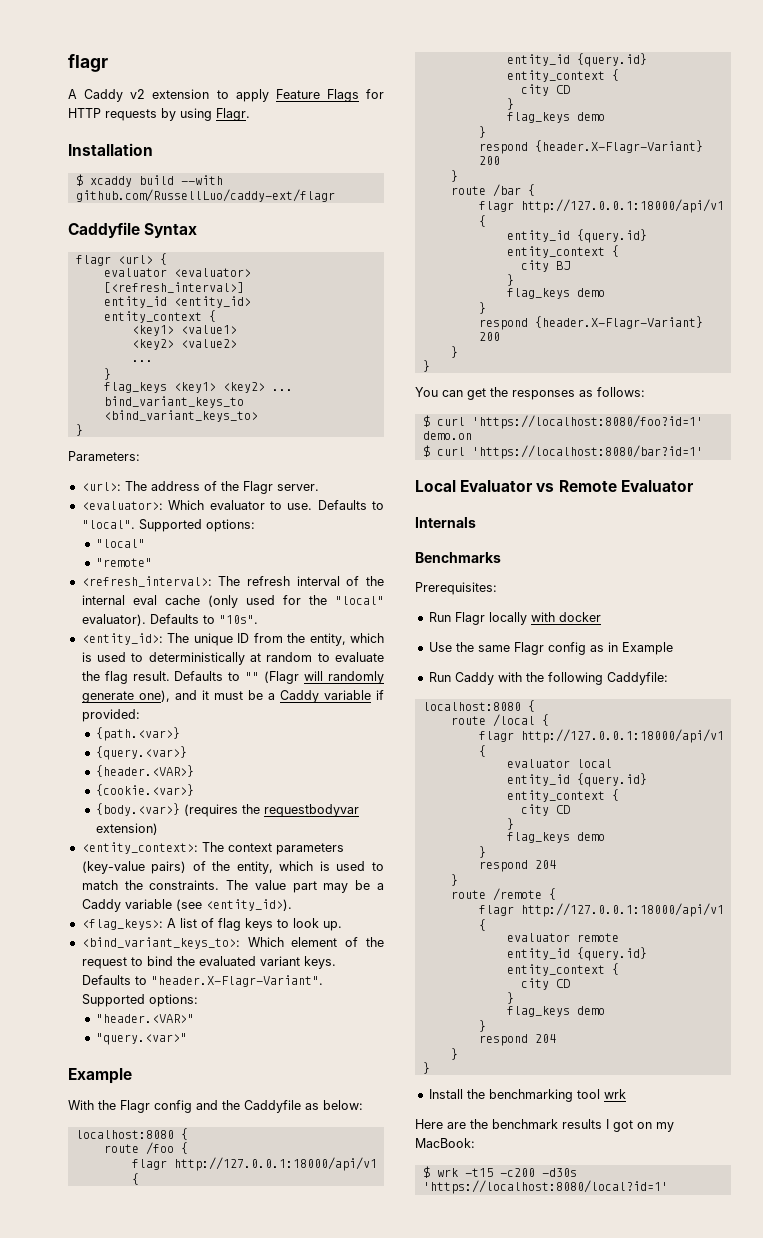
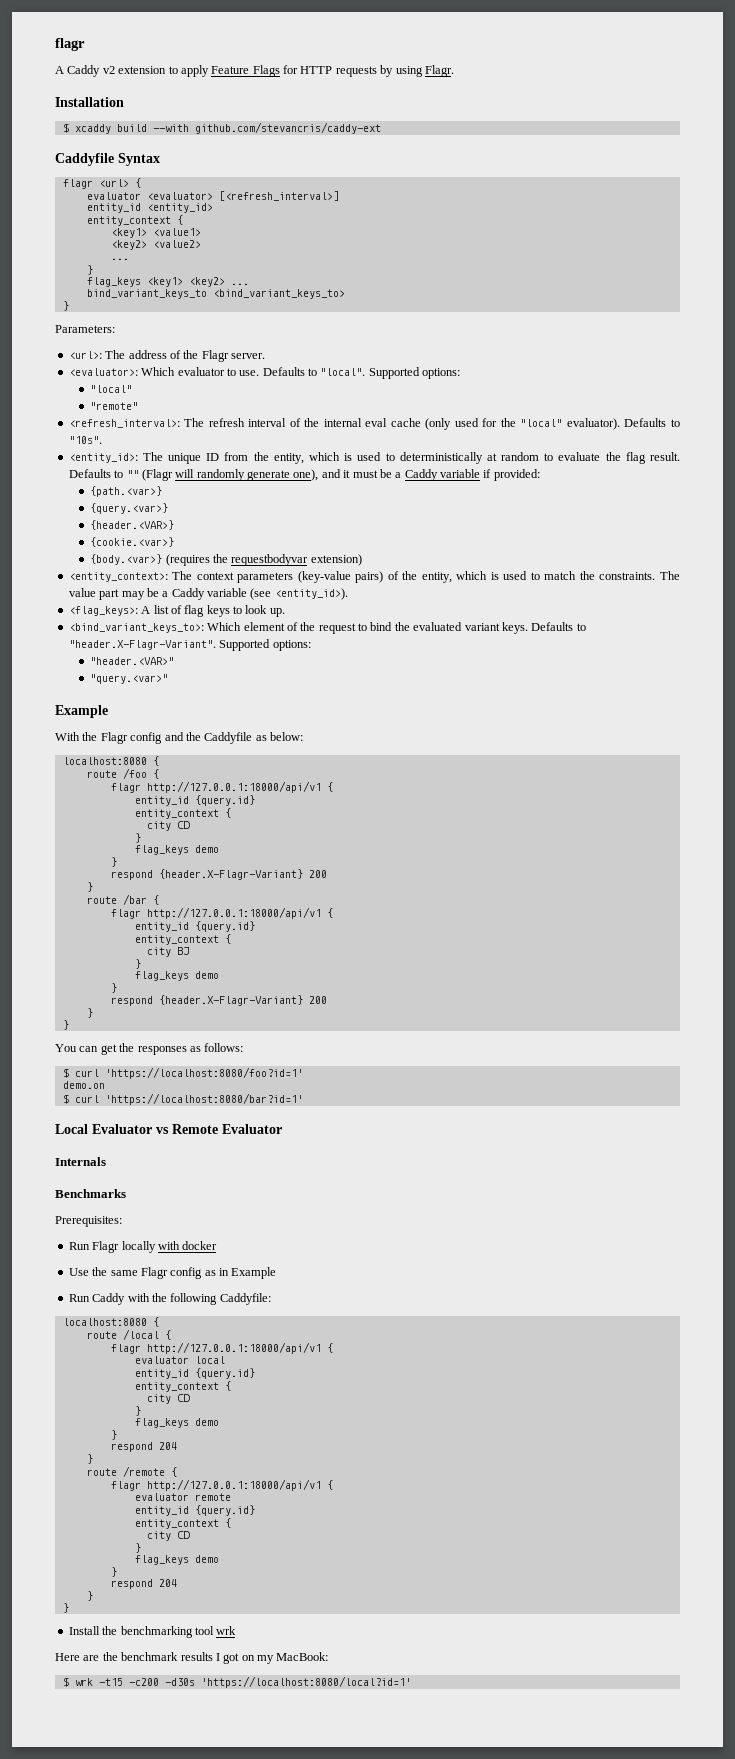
- $ xcaddy build --with github.com/RussellLuo/caddy-ext/flagr
+ $ xcaddy build --with github.com/stevancris/caddy-ext

